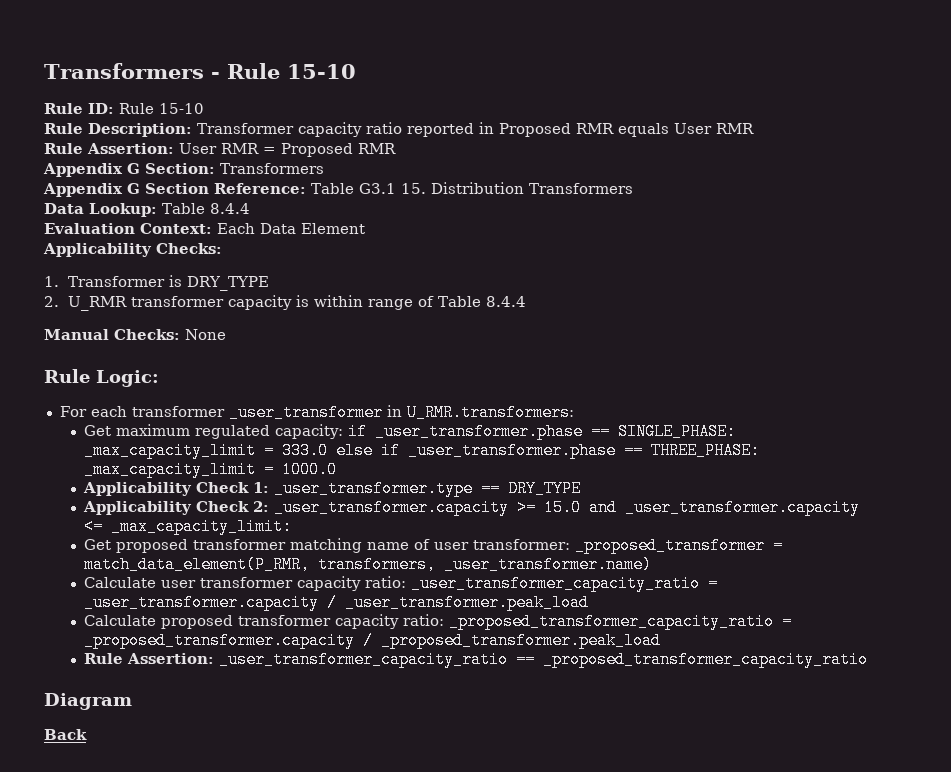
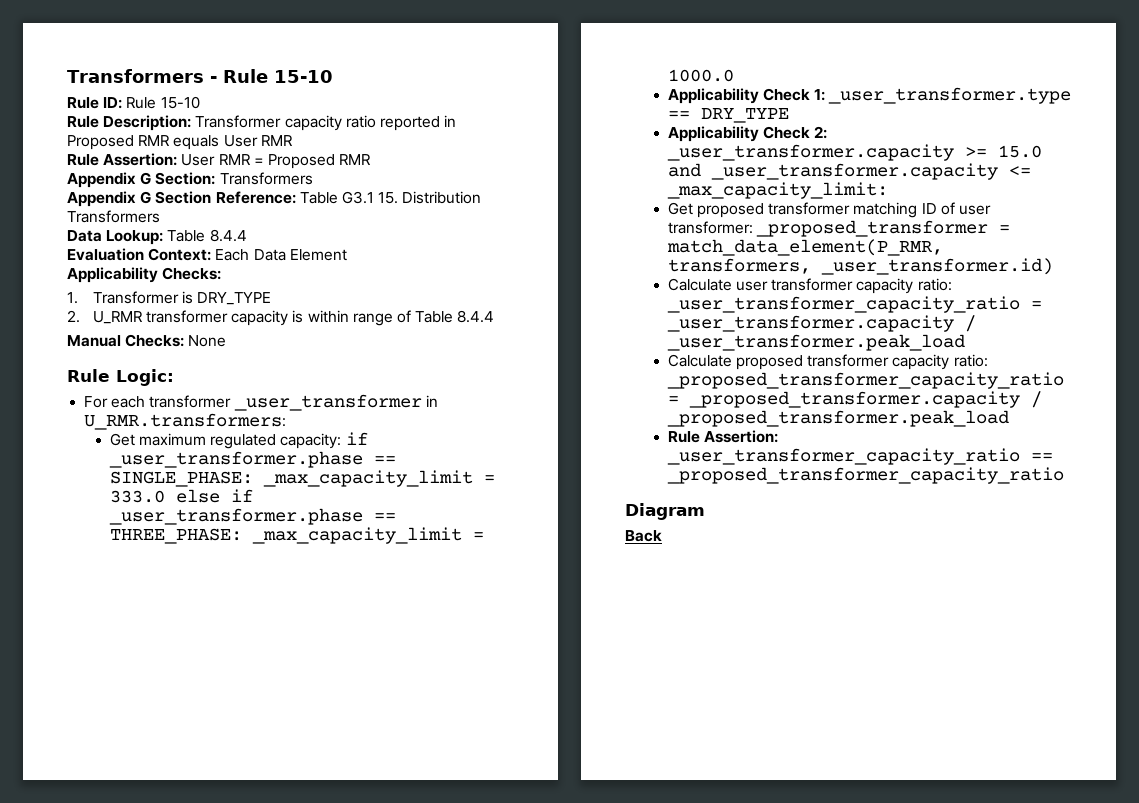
- Get proposed transformer matching name of user transformer: _proposed_transformer = match_data_element(P_RMR, transformers, _user_transformer.name)
+ Get proposed transformer matching ID of user transformer: _proposed_transformer = match_data_element(P_RMR, transformers, _user_transformer.id)

